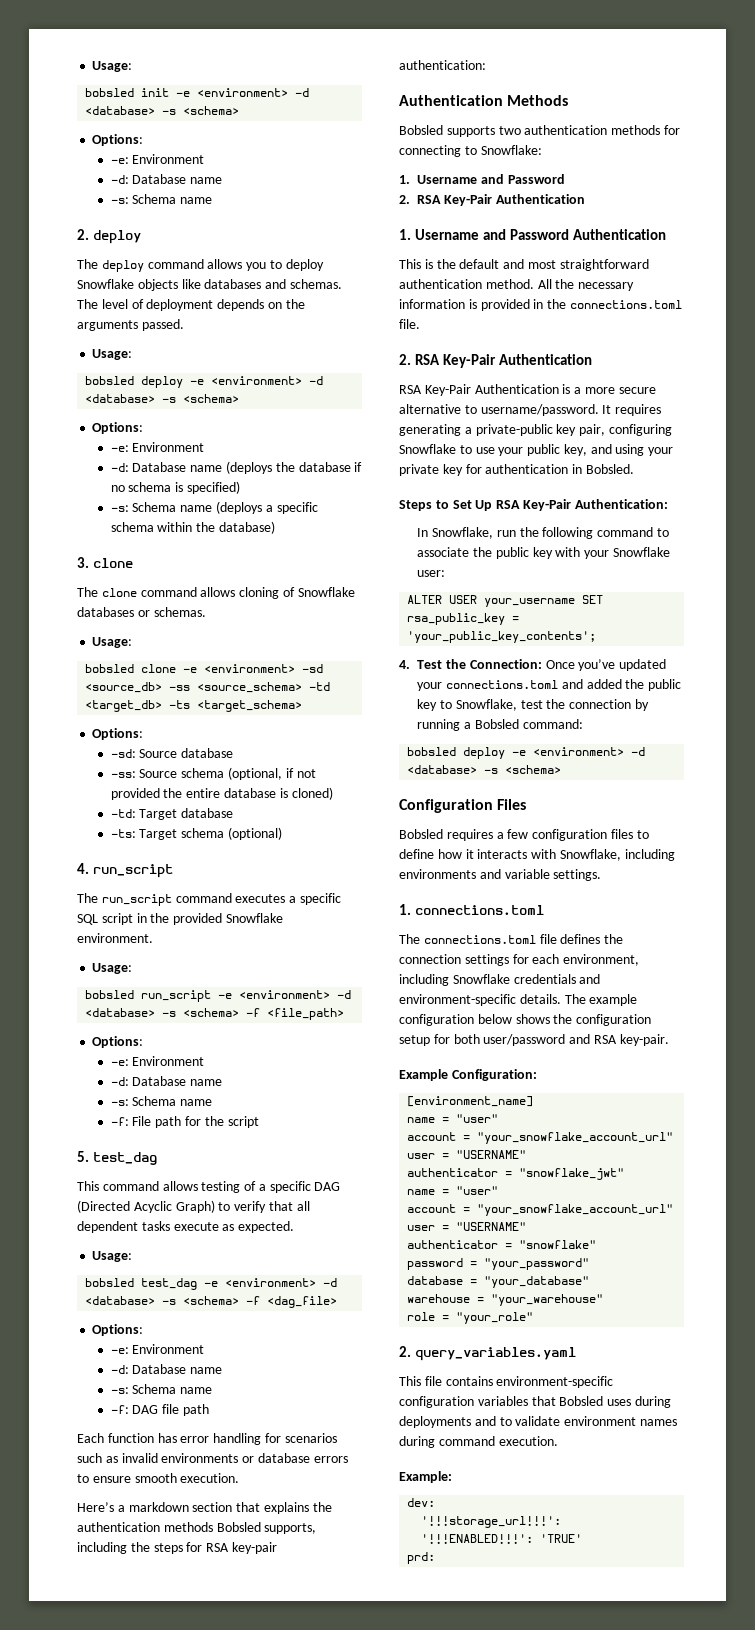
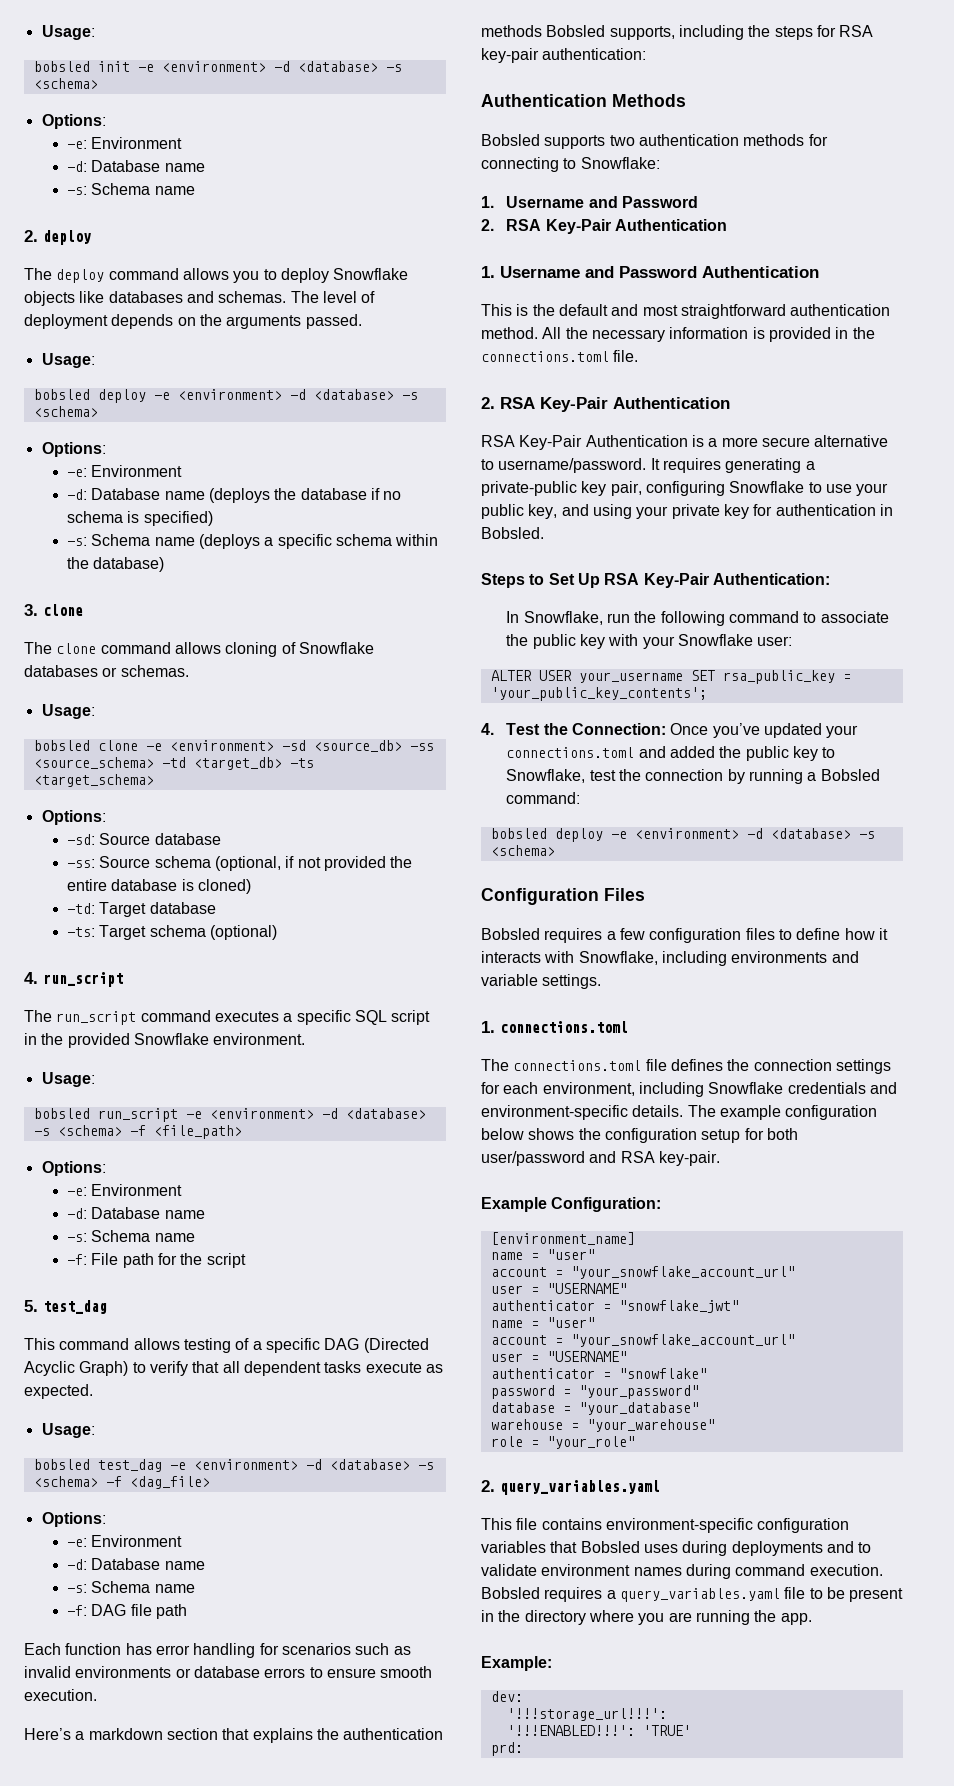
+ Bobsled requires a query_variables.yaml file to be present in the directory where you are running the app.

